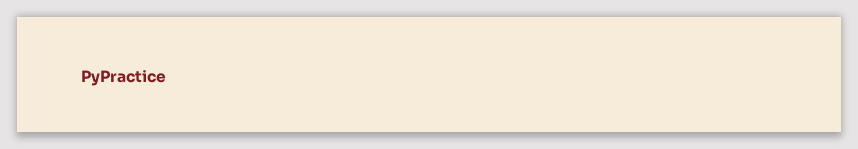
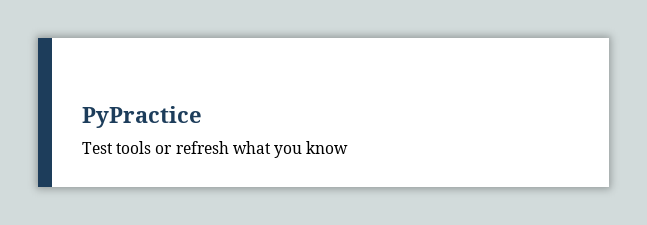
+ Test tools or refresh what you know

